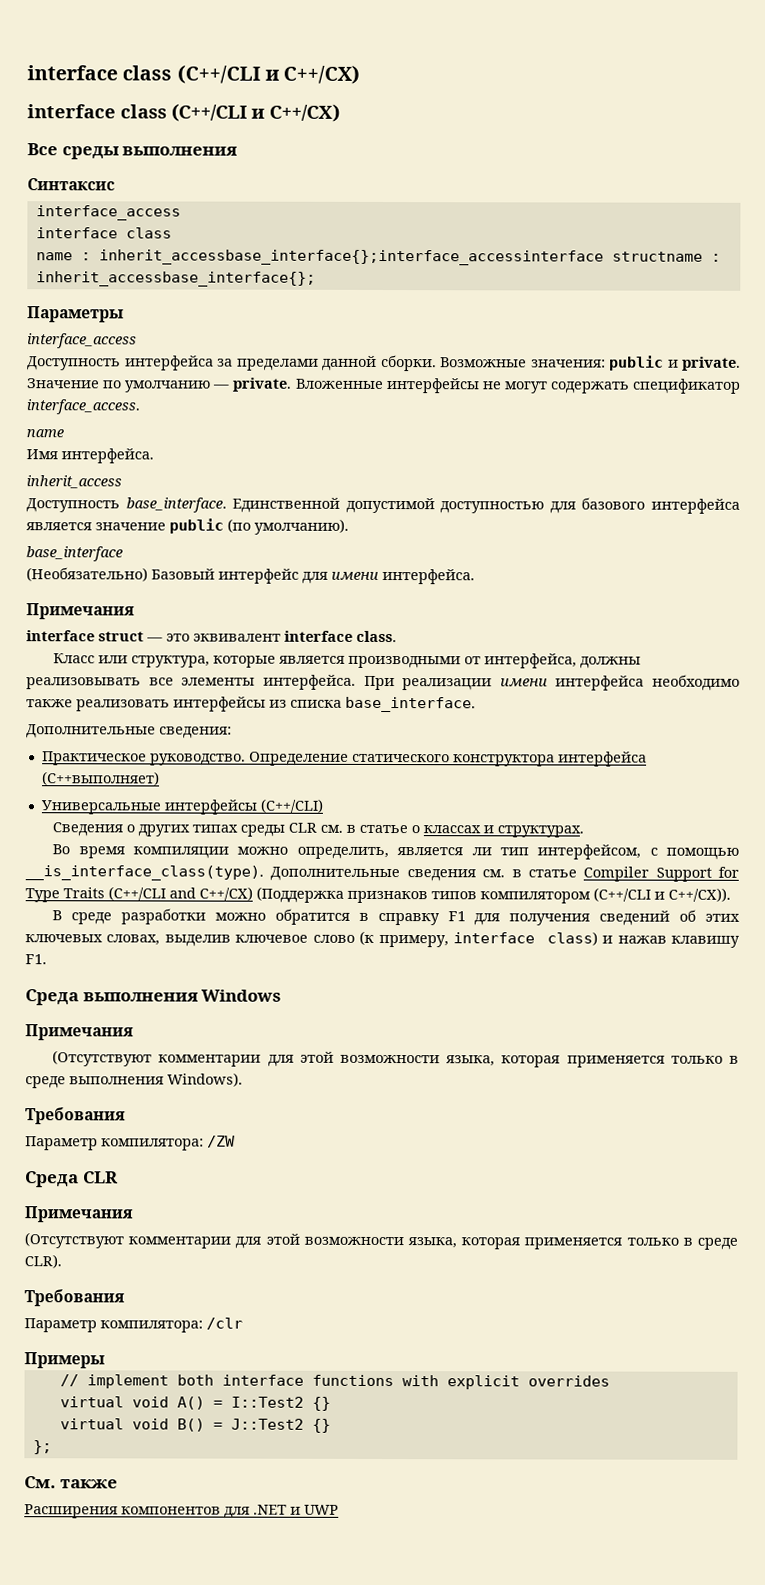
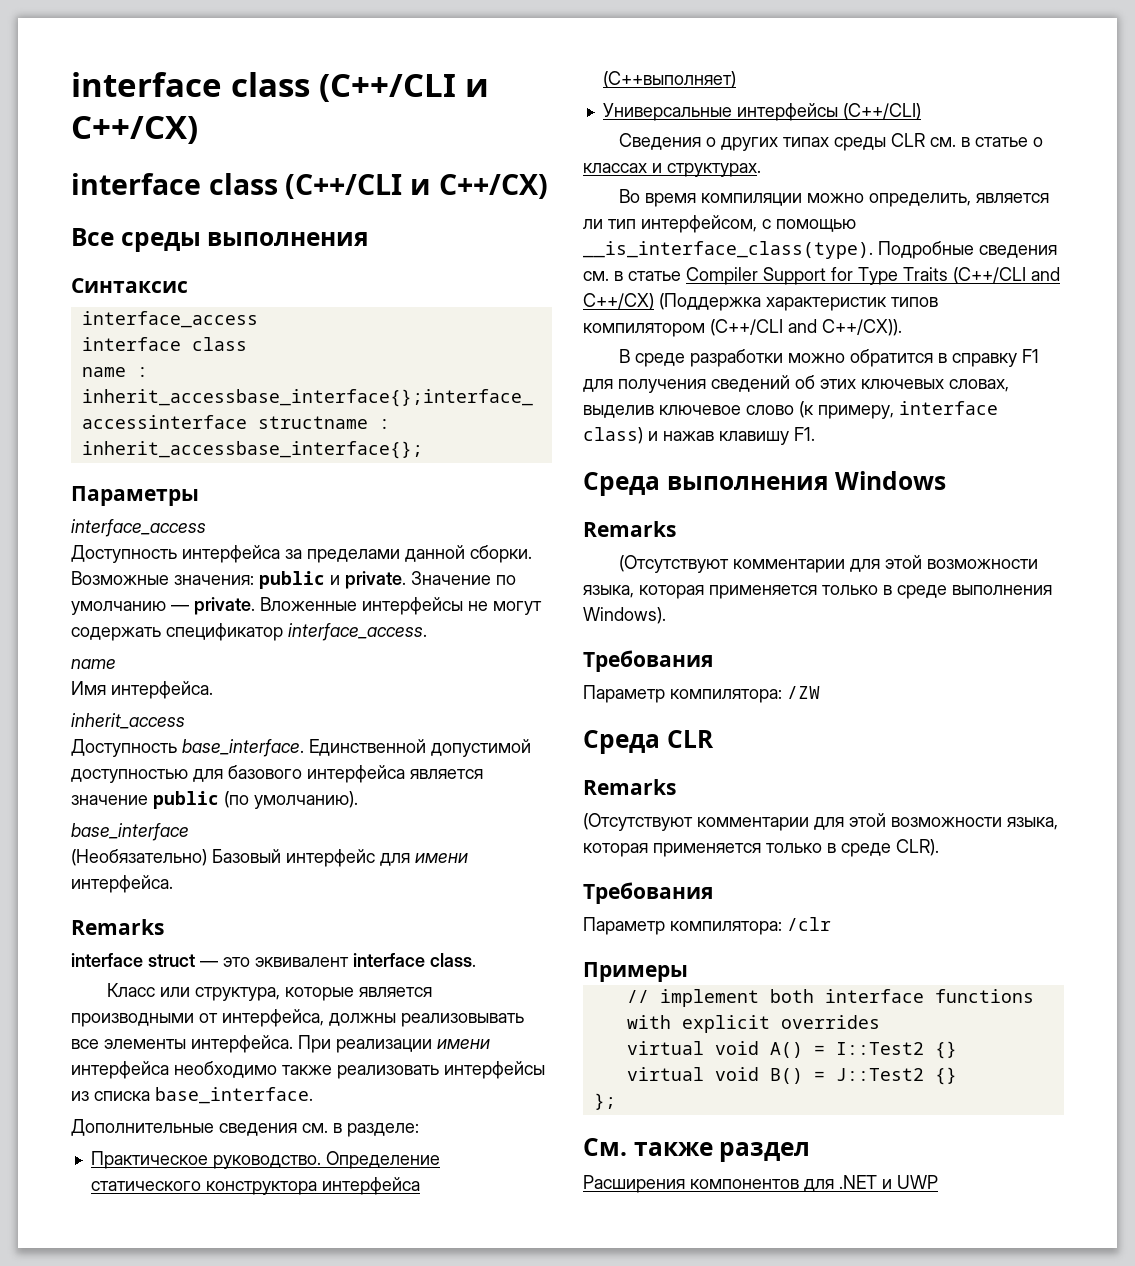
  (Необязательно) Базовый интерфейс для имени интерфейса.
- Примечания
+ Remarks
- Дополнительные сведения:
+ Дополнительные сведения см. в разделе:
- Дополнительные сведения см. в статье Compiler Support for Type Traits (C++/CLI and C++/CX) (Поддержка признаков типов компилятором (C++/CLI и C++/CX)).
+ Подробные сведения см. в статье Compiler Support for Type Traits (C++/CLI and C++/CX) (Поддержка характеристик типов компилятором (C++/CLI and C++/CX)).
  Среда выполнения Windows
- Примечания
+ Remarks
  Среда CLR
- Примечания
+ Remarks
- См. также
+ См. также раздел

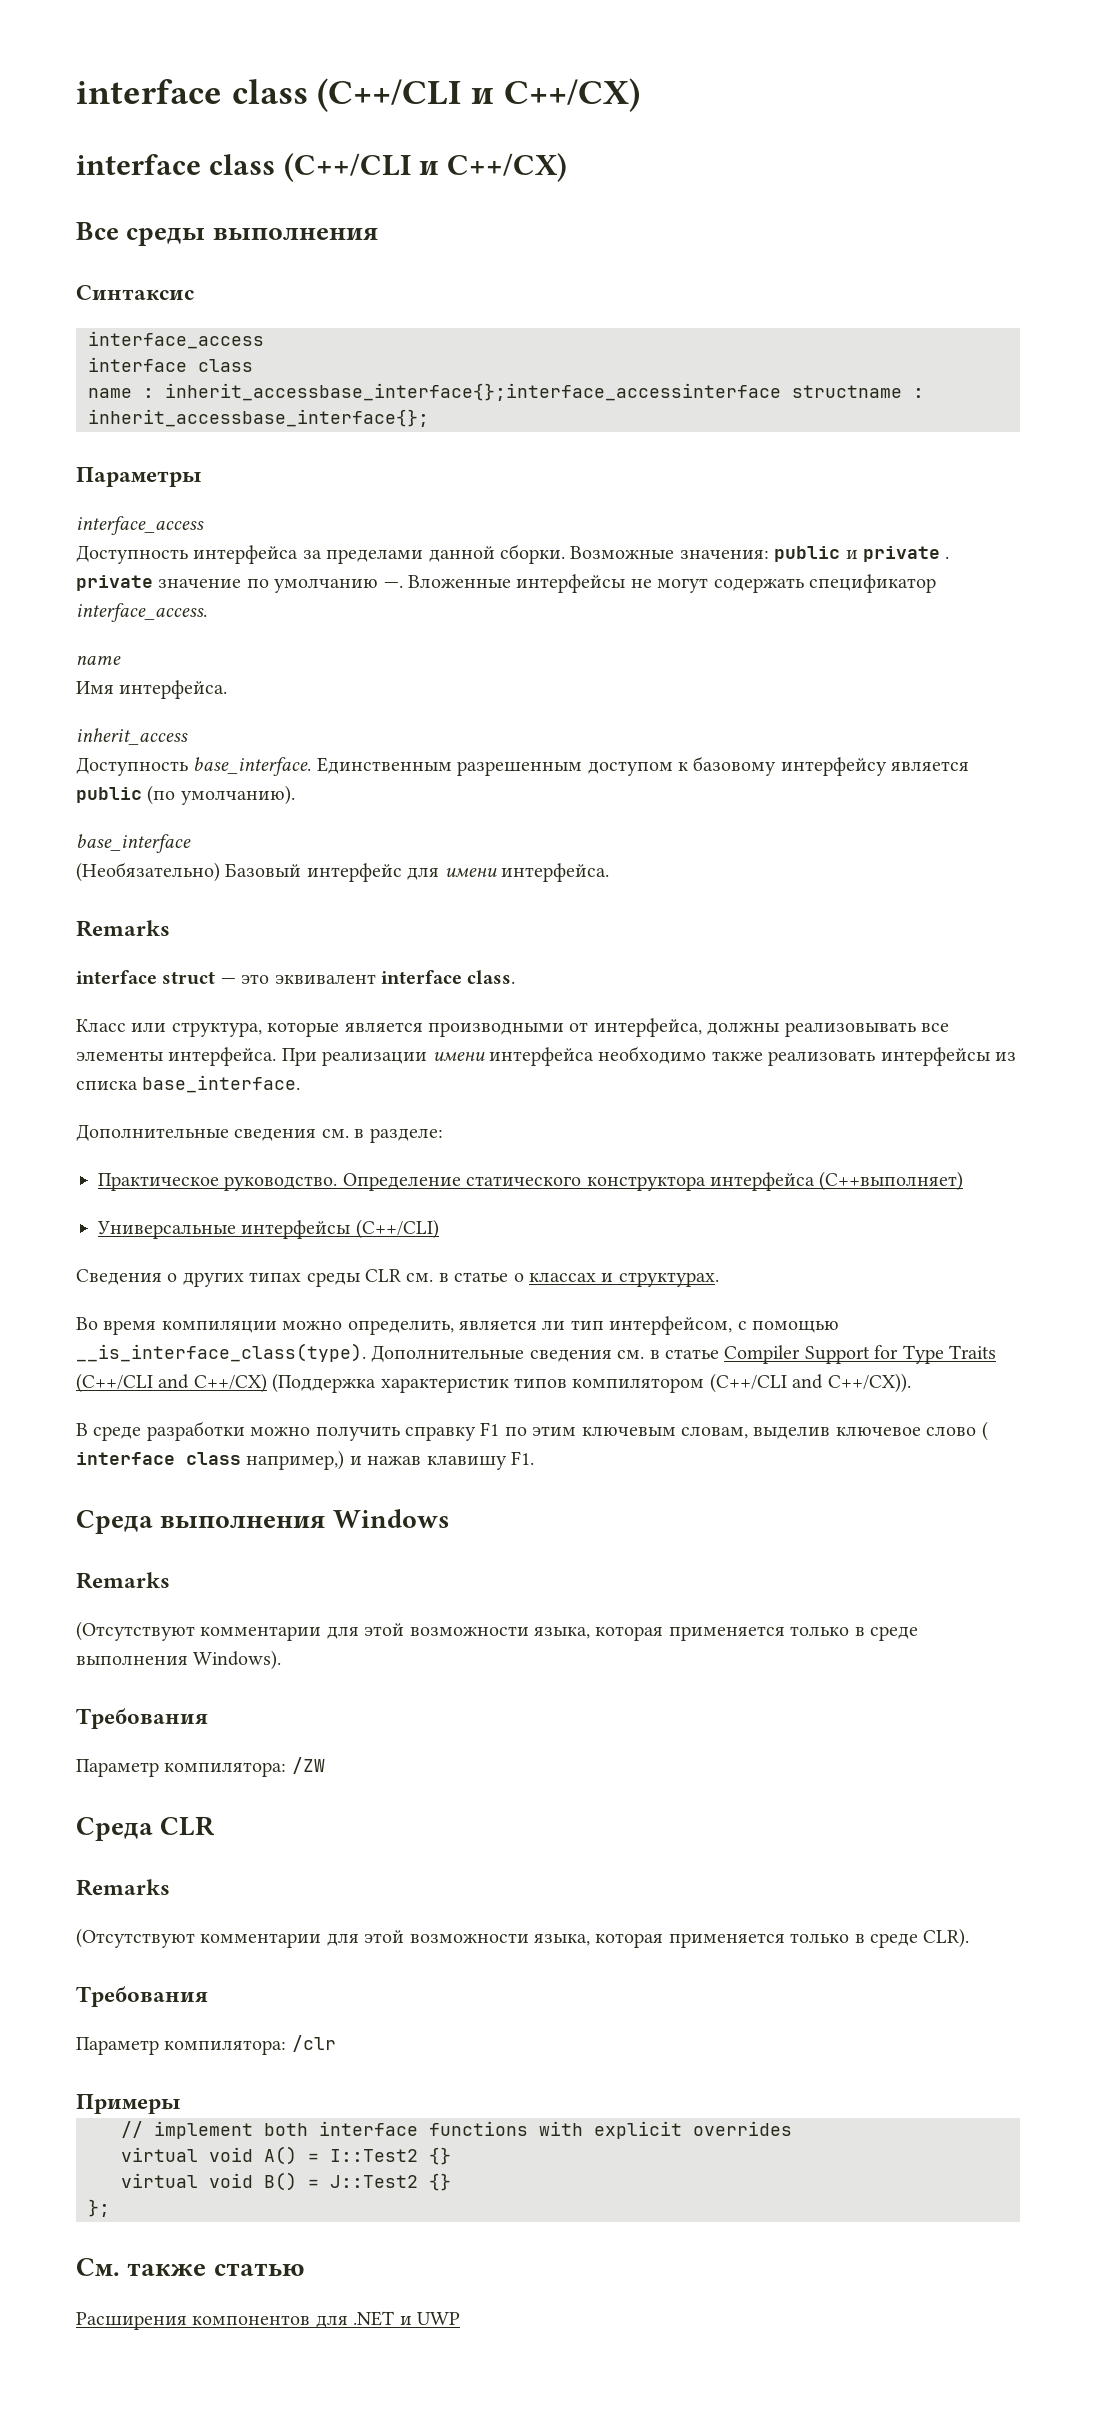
- Возможные значения: public и private. Значение по умолчанию — private.
+ Возможные значения: public и private . private значение по умолчанию —.
- Единственной допустимой доступностью для базового интерфейса является значение public (по умолчанию).
+ Единственным разрешенным доступом к базовому интерфейсу является public (по умолчанию).
- Подробные сведения см. в статье Compiler Support for Type Traits (C++/CLI and C++/CX) (Поддержка характеристик типов компилятором (C++/CLI and C++/CX)).
+ Дополнительные сведения см. в статье Compiler Support for Type Traits (C++/CLI and C++/CX) (Поддержка характеристик типов компилятором (C++/CLI and C++/CX)).
- В среде разработки можно обратится в справку F1 для получения сведений об этих ключевых словах, выделив ключевое слово (к примеру, interface class) и нажав клавишу F1.
+ В среде разработки можно получить справку F1 по этим ключевым словам, выделив ключевое слово ( interface class например,) и нажав клавишу F1.
- См. также раздел
+ См. также статью

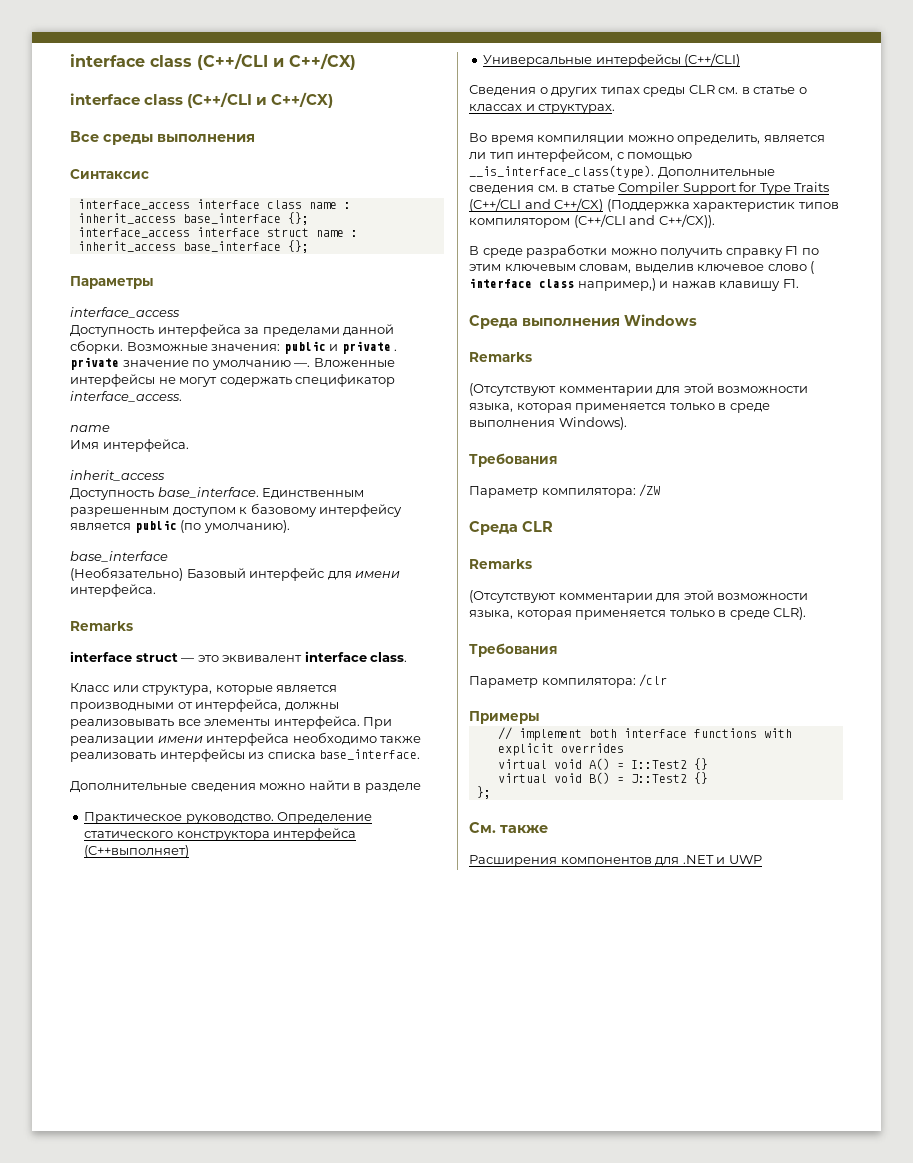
  Синтаксис
- interface_access
- interface class
- name : inherit_accessbase_interface{};interface_accessinterface structname : inherit_accessbase_interface{};
+ interface_access interface class name : inherit_access base_interface {};
+ interface_access interface struct name : inherit_access base_interface {};
- Дополнительные сведения см. в разделе:
+ Дополнительные сведения можно найти в разделе
- См. также статью
+ См. также

